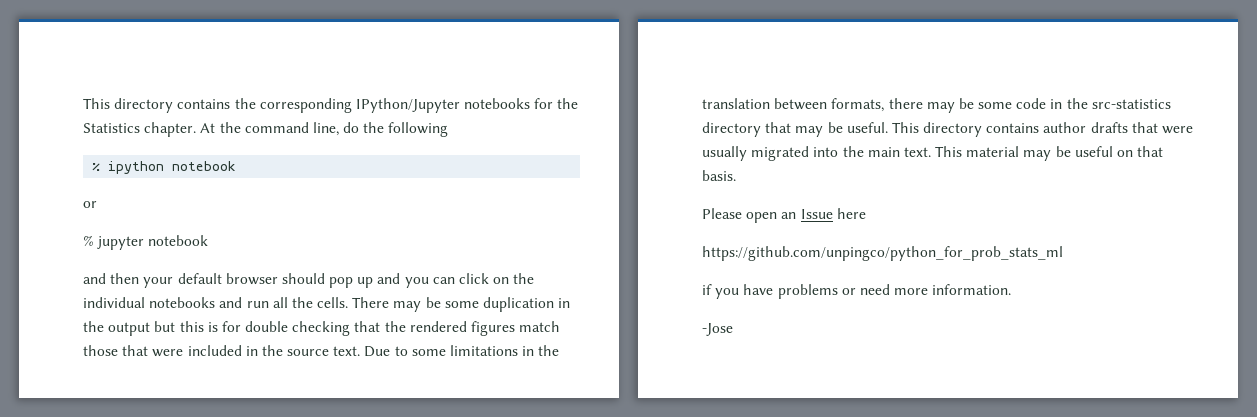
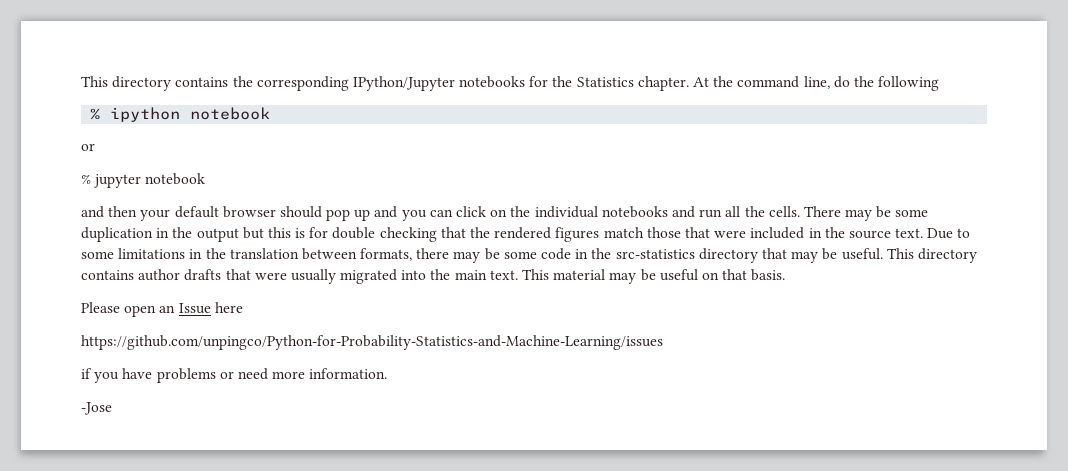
- https://github.com/unpingco/python_for_prob_stats_ml
+ https://github.com/unpingco/Python-for-Probability-Statistics-and-Machine-Learning/issues

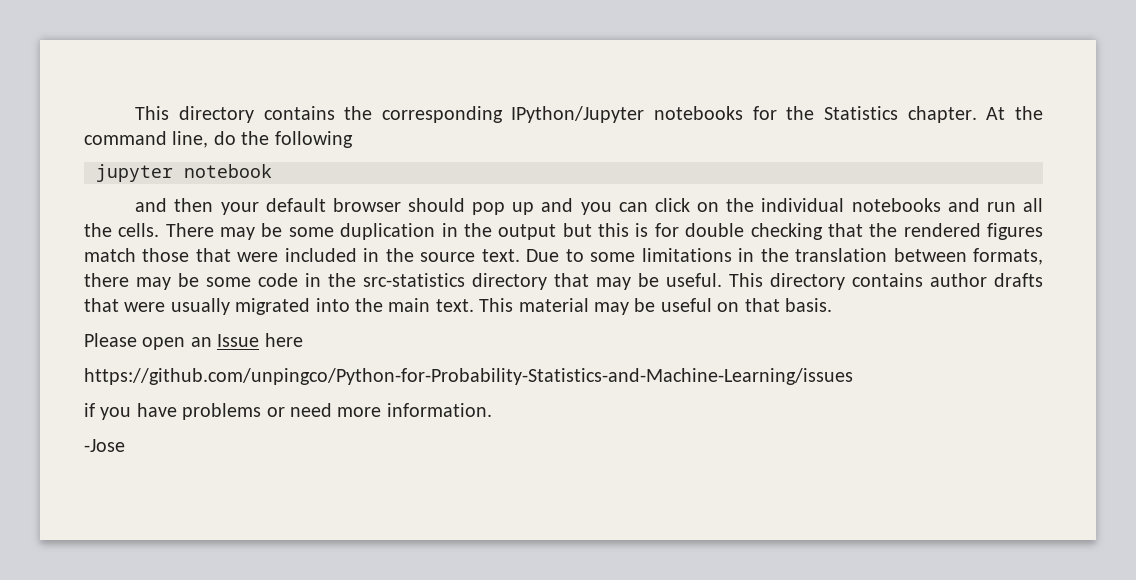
- % ipython notebook
- or
- % jupyter notebook
+ jupyter notebook

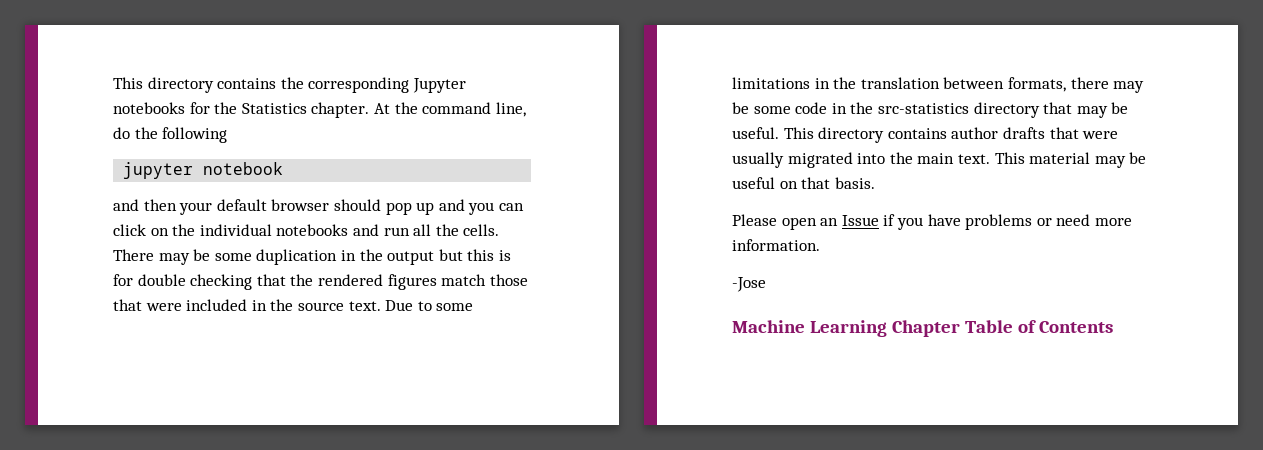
- This directory contains the corresponding IPython/Jupyter notebooks for the Statistics chapter.
+ This directory contains the corresponding Jupyter notebooks for the Statistics chapter.
- Please open an Issue here
- https://github.com/unpingco/Python-for-Probability-Statistics-and-Machine-Learning/issues
- if you have problems or need more information.
+ Please open an Issue if you have problems or need more information.
+ Machine Learning Chapter Table of Contents

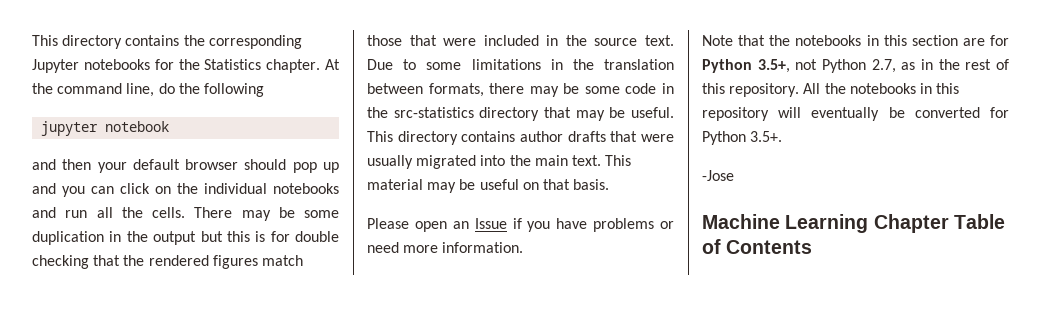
+ Note that the notebooks in this section are for Python 3.5+, not Python 2.7, as in the rest of this repository. All the notebooks in this repository will eventually be converted for Python 3.5+.

